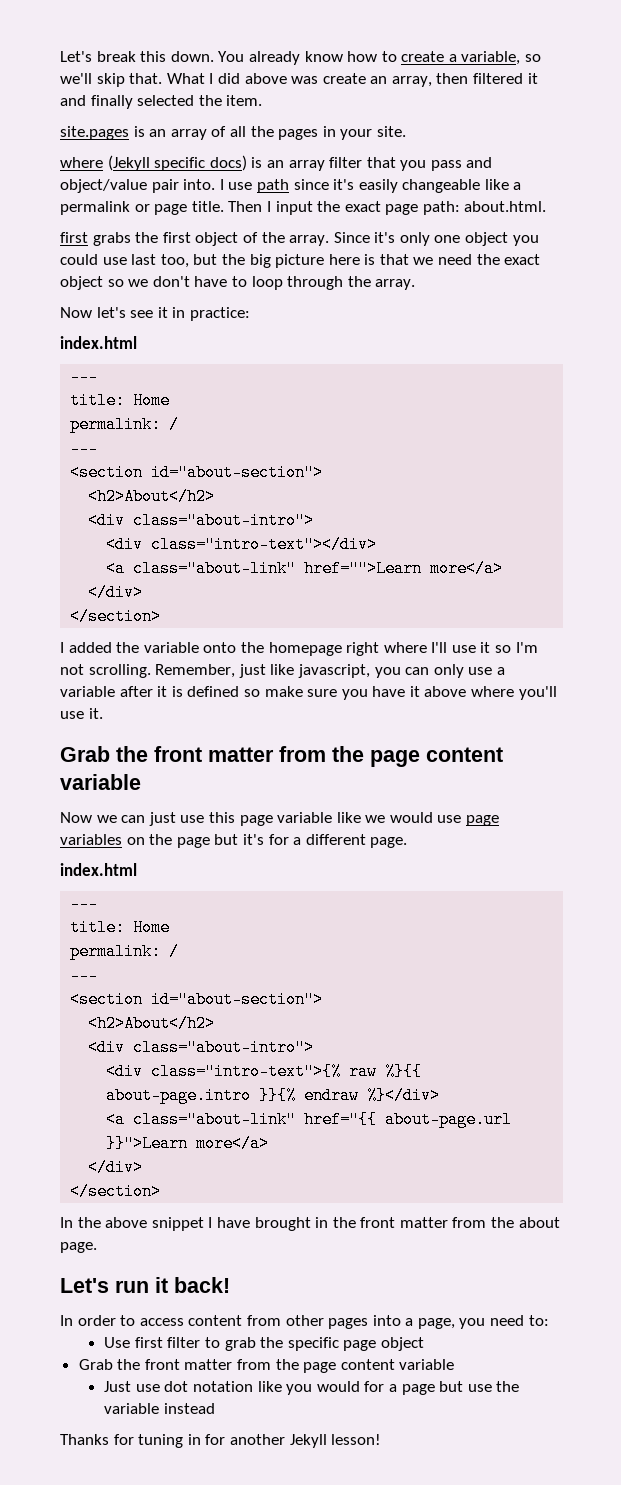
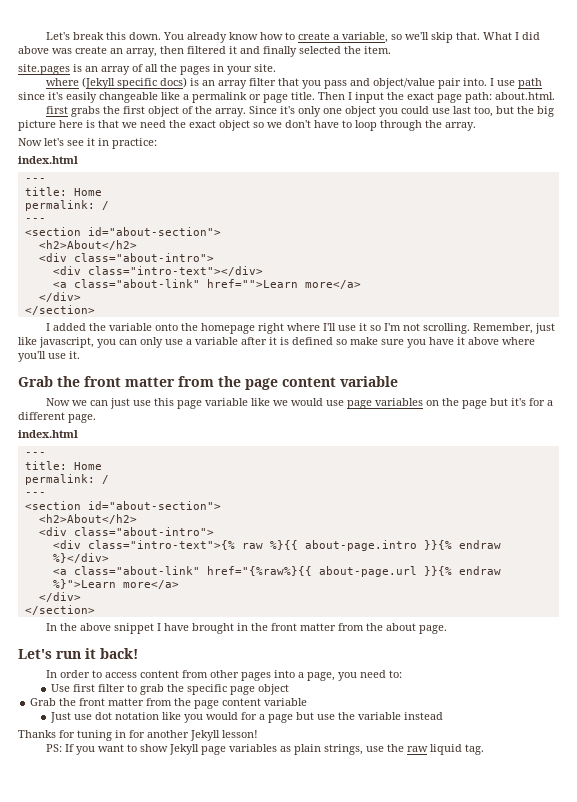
- <a class="about-link" href="{{ about-page.url }}">Learn more</a>
+ <a class="about-link" href="{%raw%}{{ about-page.url }}{% endraw %}">Learn more</a>
+ PS: If you want to show Jekyll page variables as plain strings, use the raw liquid tag.

